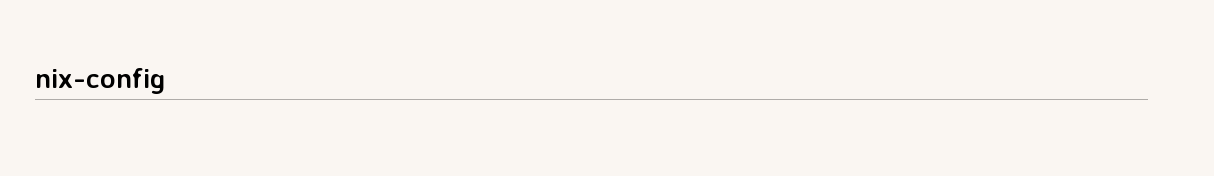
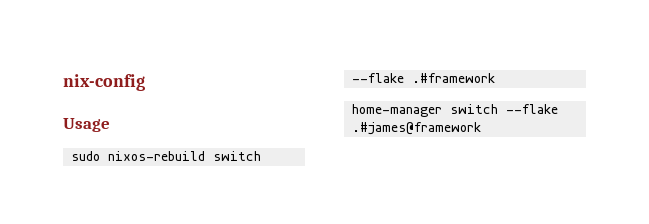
+ Usage
+ sudo nixos-rebuild switch --flake .#framework
+ home-manager switch --flake .#james@framework

